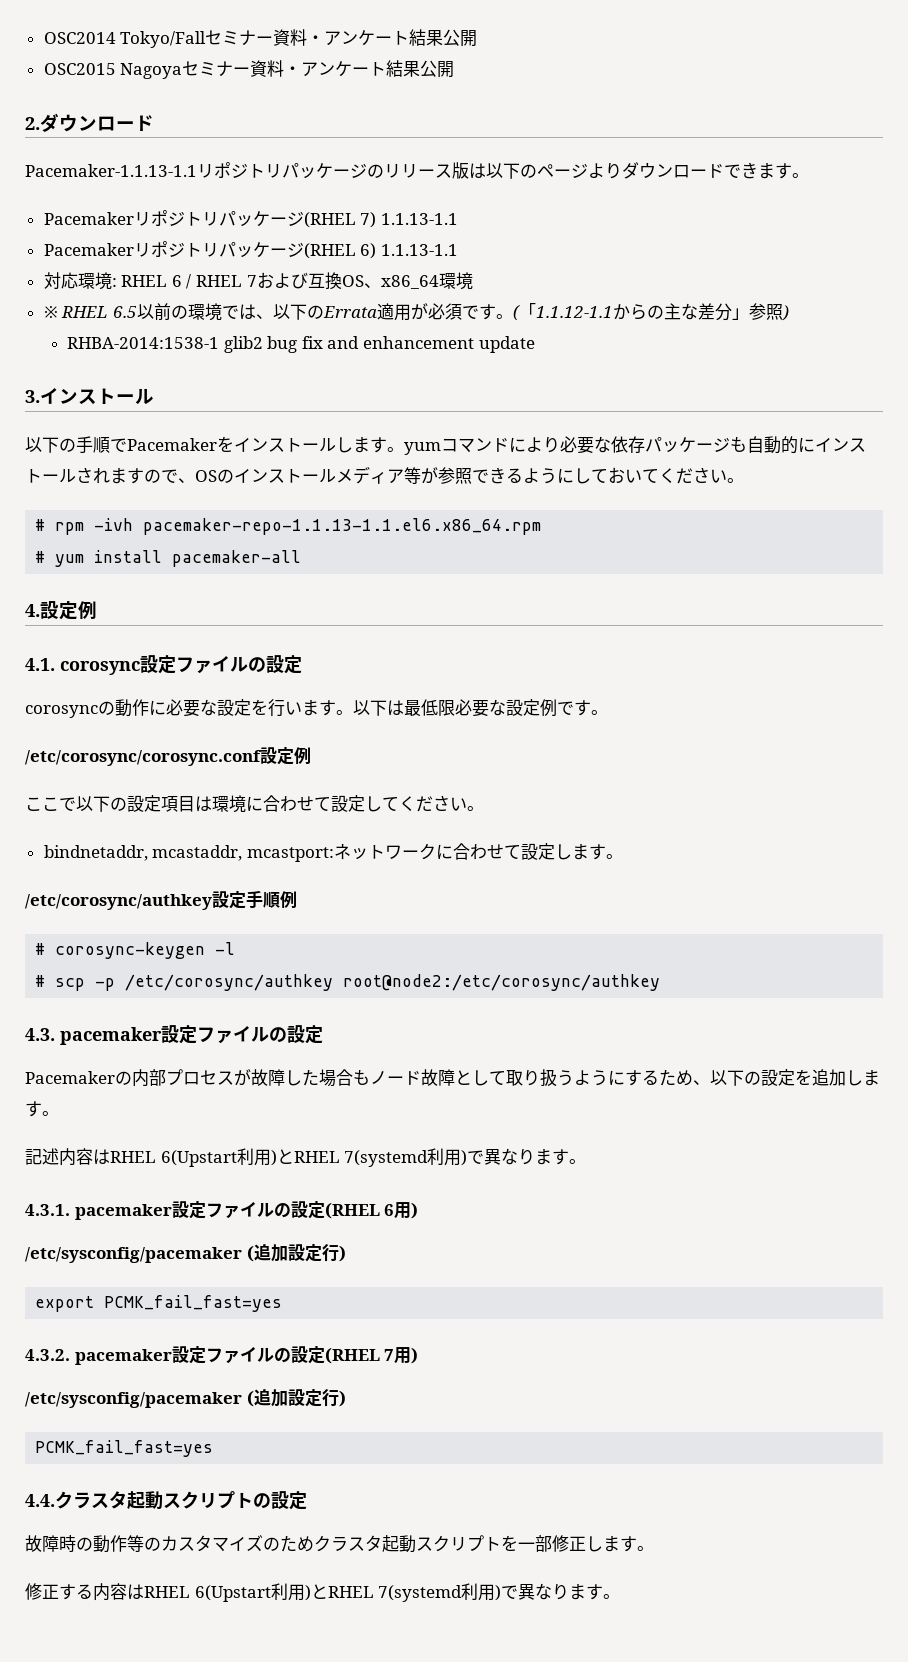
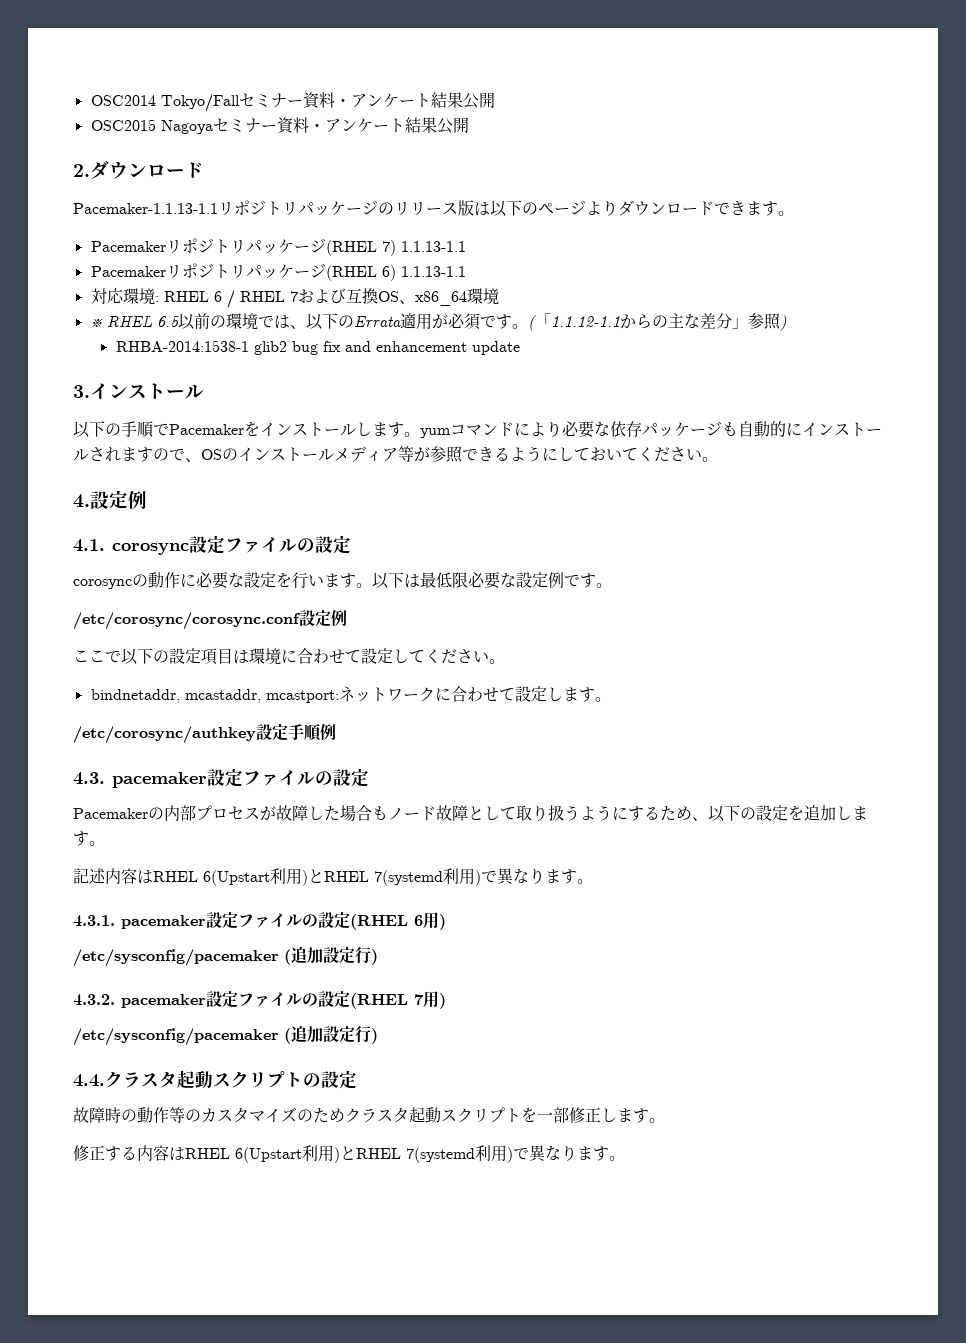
- # rpm -ivh pacemaker-repo-1.1.13-1.1.el6.x86_64.rpm
- # yum install pacemaker-all
- # corosync-keygen -l
- # scp -p /etc/corosync/authkey root@node2:/etc/corosync/authkey
- export PCMK_fail_fast=yes
  4.3.2. pacemaker設定ファイルの設定(RHEL 7用)
  /etc/sysconfig/pacemaker (追加設定行)
- PCMK_fail_fast=yes

